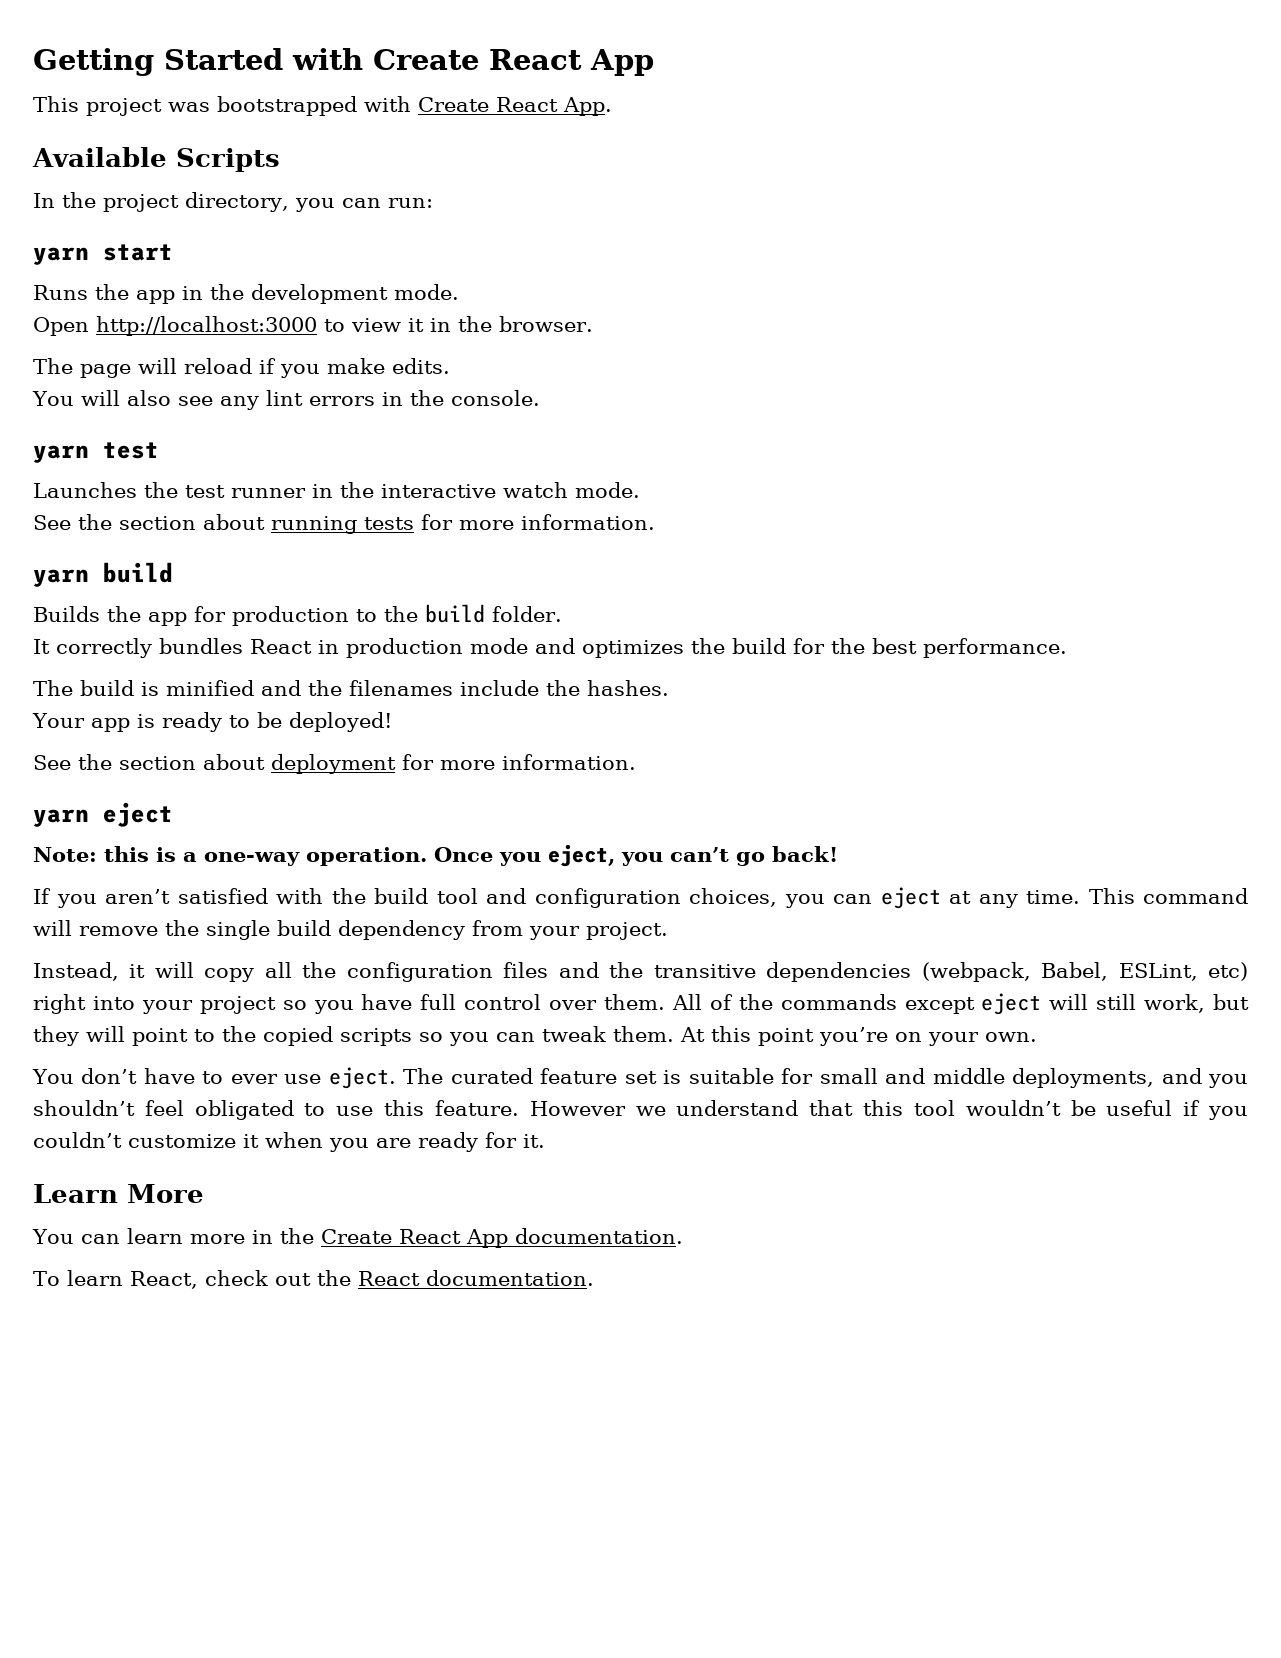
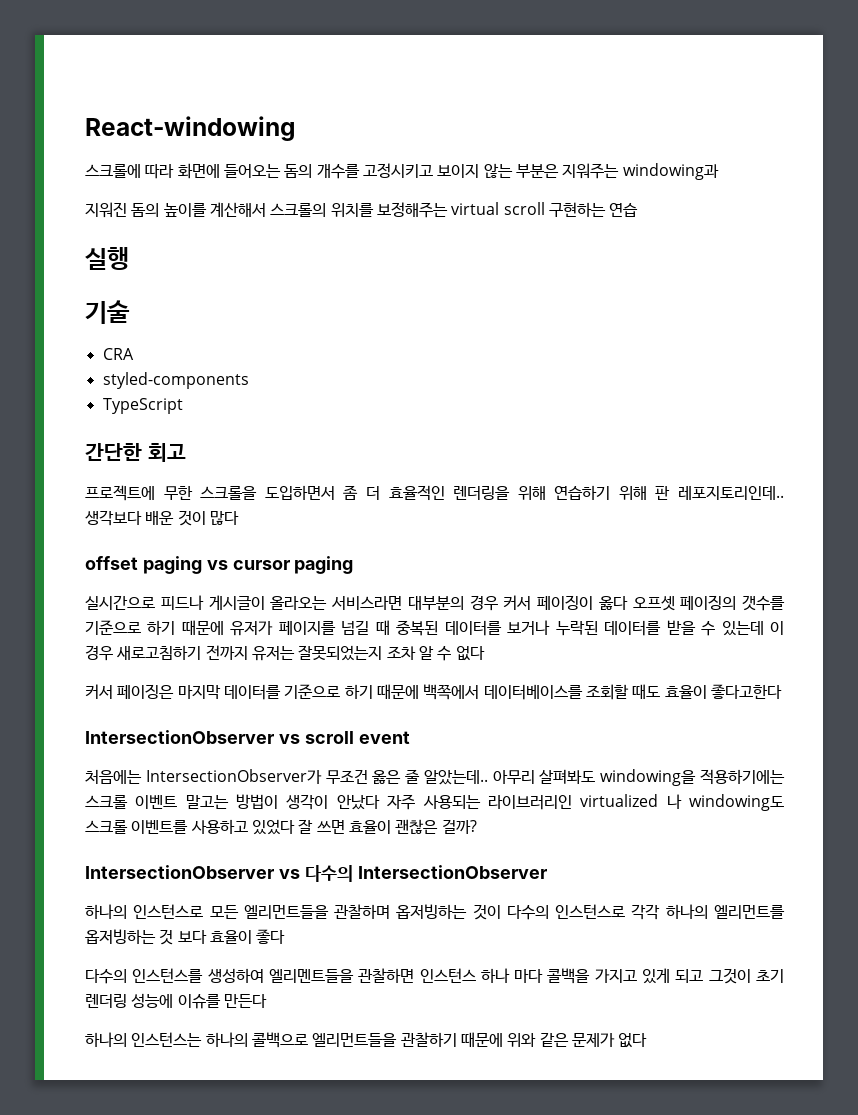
- Getting Started with Create React App
- This project was bootstrapped with Create React App.
- Available Scripts
- In the project directory, you can run:
- yarn start
- Runs the app in the development mode.
- Open http://localhost:3000 to view it in the browser.
- The page will reload if you make edits.
- You will also see any lint errors in the console.
- yarn test
- Launches the test runner in the interactive watch mode.
- See the section about running tests for more information.
- yarn build
- Builds the app for production to the build folder.
- It correctly bundles React in production mode and optimizes the build for the best performance.
- The build is minified and the filenames include the hashes.
- Your app is ready to be deployed!
- See the section about deployment for more information.
- yarn eject
- Note: this is a one-way operation. Once you eject, you can’t go back!
- If you aren’t satisfied with the build tool and configuration choices, you can eject at any time. This command will remove the single build dependency from your project.
- Instead, it will copy all the configuration files and the transitive dependencies (webpack, Babel, ESLint, etc) right into your project so you have full control over them. All of the commands except eject will still work, but they will point to the copied scripts so you can tweak them. At this point you’re on your own.
- You don’t have to ever use eject. The curated feature set is suitable for small and middle deployments, and you shouldn’t feel obligated to use this feature. However we understand that this tool wouldn’t be useful if you couldn’t customize it when you are ready for it.
- Learn More
- You can learn more in the Create React App documentation.
- To learn React, check out the React documentation.
+ React-windowing
+ 스크롤에 따라 화면에 들어오는 돔의 개수를 고정시키고 보이지 않는 부분은 지워주는 windowing과
+ 지워진 돔의 높이를 계산해서 스크롤의 위치를 보정해주는 virtual scroll 구현하는 연습
+ 실행
+ 기술
+ CRA
+ styled-components
+ TypeScript
+ 간단한 회고
+ 프로젝트에 무한 스크롤을 도입하면서 좀 더 효율적인 렌더링을 위해 연습하기 위해 판 레포지토리인데.. 생각보다 배운 것이 많다
+ offset paging vs cursor paging
+ 실시간으로 피드나 게시글이 올라오는 서비스라면 대부분의 경우 커서 페이징이 옳다 오프셋 페이징의 갯수를 기준으로 하기 때문에 유저가 페이지를 넘길 때 중복된 데이터를 보거나 누락된 데이터를 받을 수 있는데 이 경우 새로고침하기 전까지 유저는 잘못되었는지 조차 알 수 없다
+ 커서 페이징은 마지막 데이터를 기준으로 하기 때문에 백쪽에서 데이터베이스를 조회할 때도 효율이 좋다고한다
+ IntersectionObserver vs scroll event
+ 처음에는 IntersectionObserver가 무조건 옳은 줄 알았는데.. 아무리 살펴봐도 windowing을 적용하기에는 스크롤 이벤트 말고는 방법이 생각이 안났다 자주 사용되는 라이브러리인 virtualized 나 windowing도 스크롤 이벤트를 사용하고 있었다 잘 쓰면 효율이 괜찮은 걸까?
+ IntersectionObserver vs 다수의 IntersectionObserver
+ 하나의 인스턴스로 모든 엘리먼트들을 관찰하며 옵저빙하는 것이 다수의 인스턴스로 각각 하나의 엘리먼트를 옵저빙하는 것 보다 효율이 좋다
+ 다수의 인스턴스를 생성하여 엘리멘트들을 관찰하면 인스턴스 하나 마다 콜백을 가지고 있게 되고 그것이 초기 렌더링 성능에 이슈를 만든다
+ 하나의 인스턴스는 하나의 콜백으로 엘리먼트들을 관찰하기 때문에 위와 같은 문제가 없다

